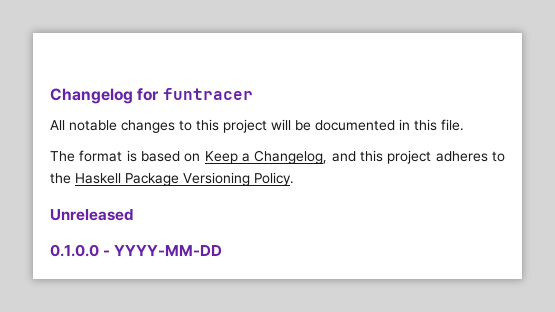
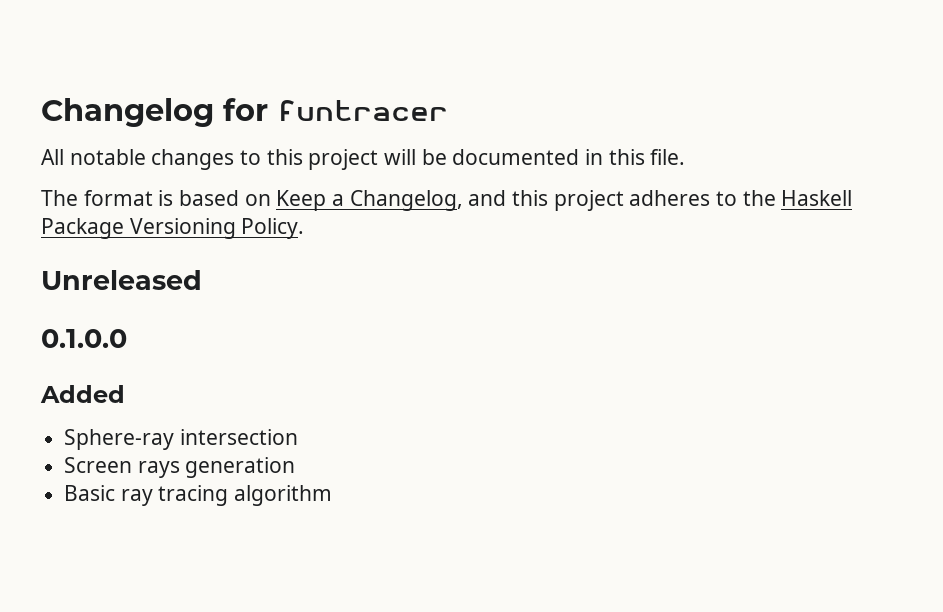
- 0.1.0.0 - YYYY-MM-DD
+ 0.1.0.0
+ Added
+ Sphere-ray intersection
+ Screen rays generation
+ Basic ray tracing algorithm

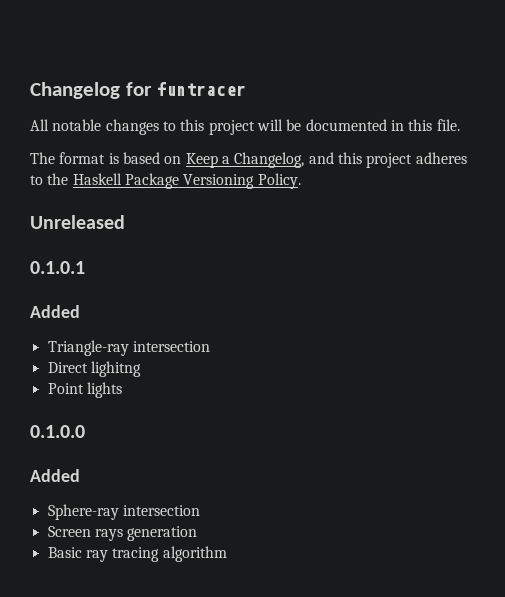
+ 0.1.0.1
+ Added
+ Triangle-ray intersection
+ Direct lighitng
+ Point lights

